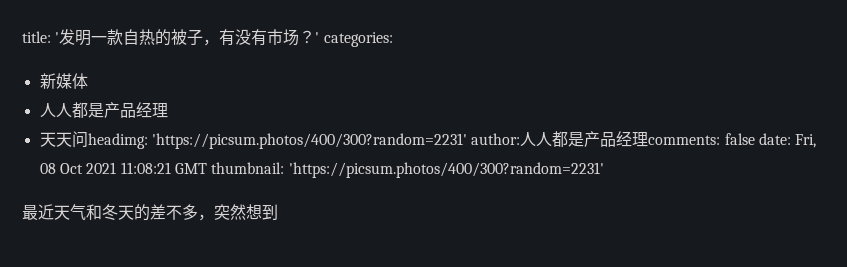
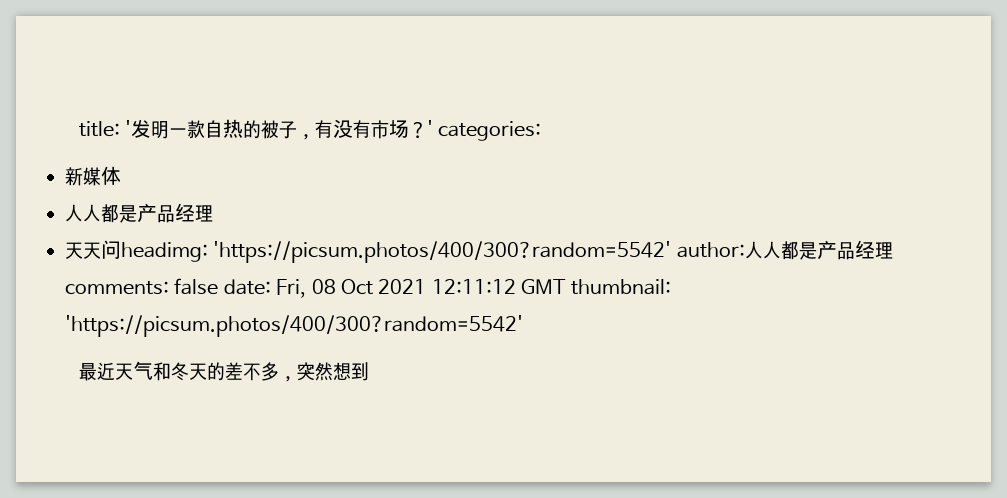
- 天天问headimg: 'https://picsum.photos/400/300?random=2231' author:人人都是产品经理comments: false date: Fri, 08 Oct 2021 11:08:21 GMT thumbnail: 'https://picsum.photos/400/300?random=2231'
+ 天天问headimg: 'https://picsum.photos/400/300?random=5542' author:人人都是产品经理comments: false date: Fri, 08 Oct 2021 12:11:12 GMT thumbnail: 'https://picsum.photos/400/300?random=5542'

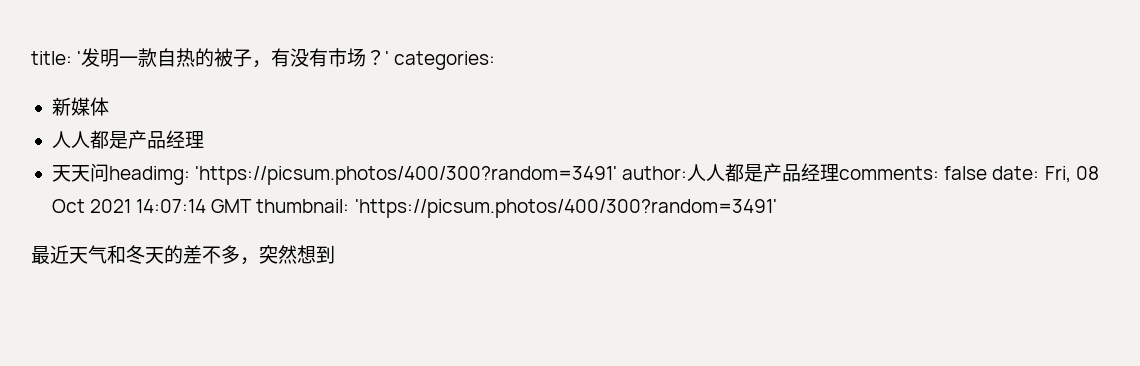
- 天天问headimg: 'https://picsum.photos/400/300?random=5542' author:人人都是产品经理comments: false date: Fri, 08 Oct 2021 12:11:12 GMT thumbnail: 'https://picsum.photos/400/300?random=5542'
+ 天天问headimg: 'https://picsum.photos/400/300?random=3491' author:人人都是产品经理comments: false date: Fri, 08 Oct 2021 14:07:14 GMT thumbnail: 'https://picsum.photos/400/300?random=3491'

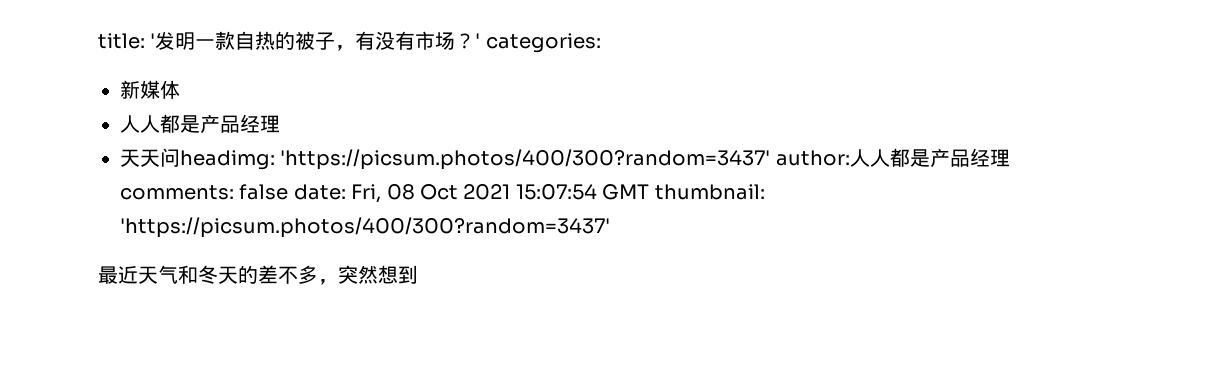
- 天天问headimg: 'https://picsum.photos/400/300?random=3491' author:人人都是产品经理comments: false date: Fri, 08 Oct 2021 14:07:14 GMT thumbnail: 'https://picsum.photos/400/300?random=3491'
+ 天天问headimg: 'https://picsum.photos/400/300?random=3437' author:人人都是产品经理comments: false date: Fri, 08 Oct 2021 15:07:54 GMT thumbnail: 'https://picsum.photos/400/300?random=3437'

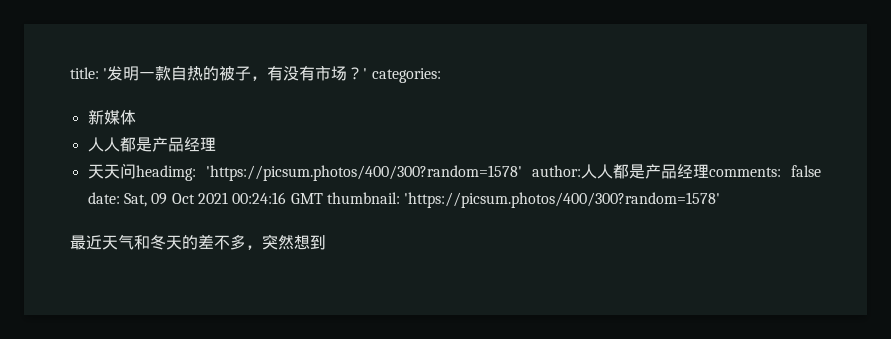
- 天天问headimg: 'https://picsum.photos/400/300?random=3437' author:人人都是产品经理comments: false date: Fri, 08 Oct 2021 15:07:54 GMT thumbnail: 'https://picsum.photos/400/300?random=3437'
+ 天天问headimg: 'https://picsum.photos/400/300?random=1578' author:人人都是产品经理comments: false date: Sat, 09 Oct 2021 00:24:16 GMT thumbnail: 'https://picsum.photos/400/300?random=1578'

